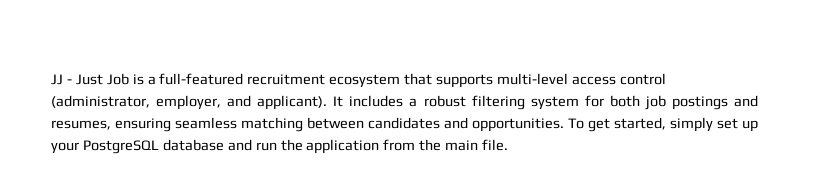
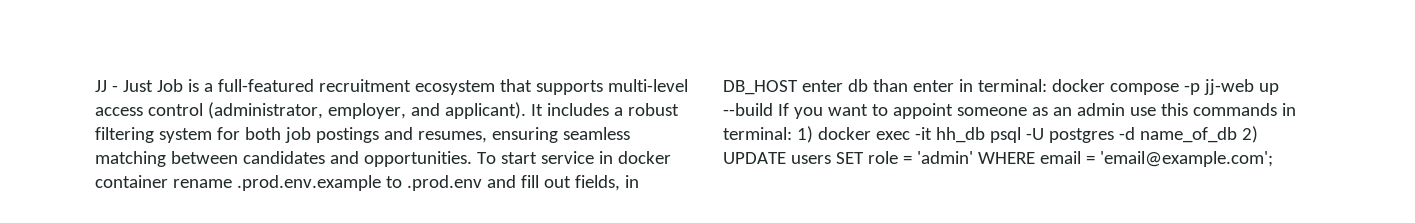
- To get started, simply set up your PostgreSQL database and run the application from the main file.
+ To start service in docker container rename .prod.env.example to .prod.env and fill out fields, in DB_HOST enter db than enter in terminal: docker compose -p jj-web up --build If you want to appoint someone as an admin use this commands in terminal: 1) docker exec -it hh_db psql -U postgres -d name_of_db 2) UPDATE users SET role = 'admin' WHERE email = 'email@example.com';

